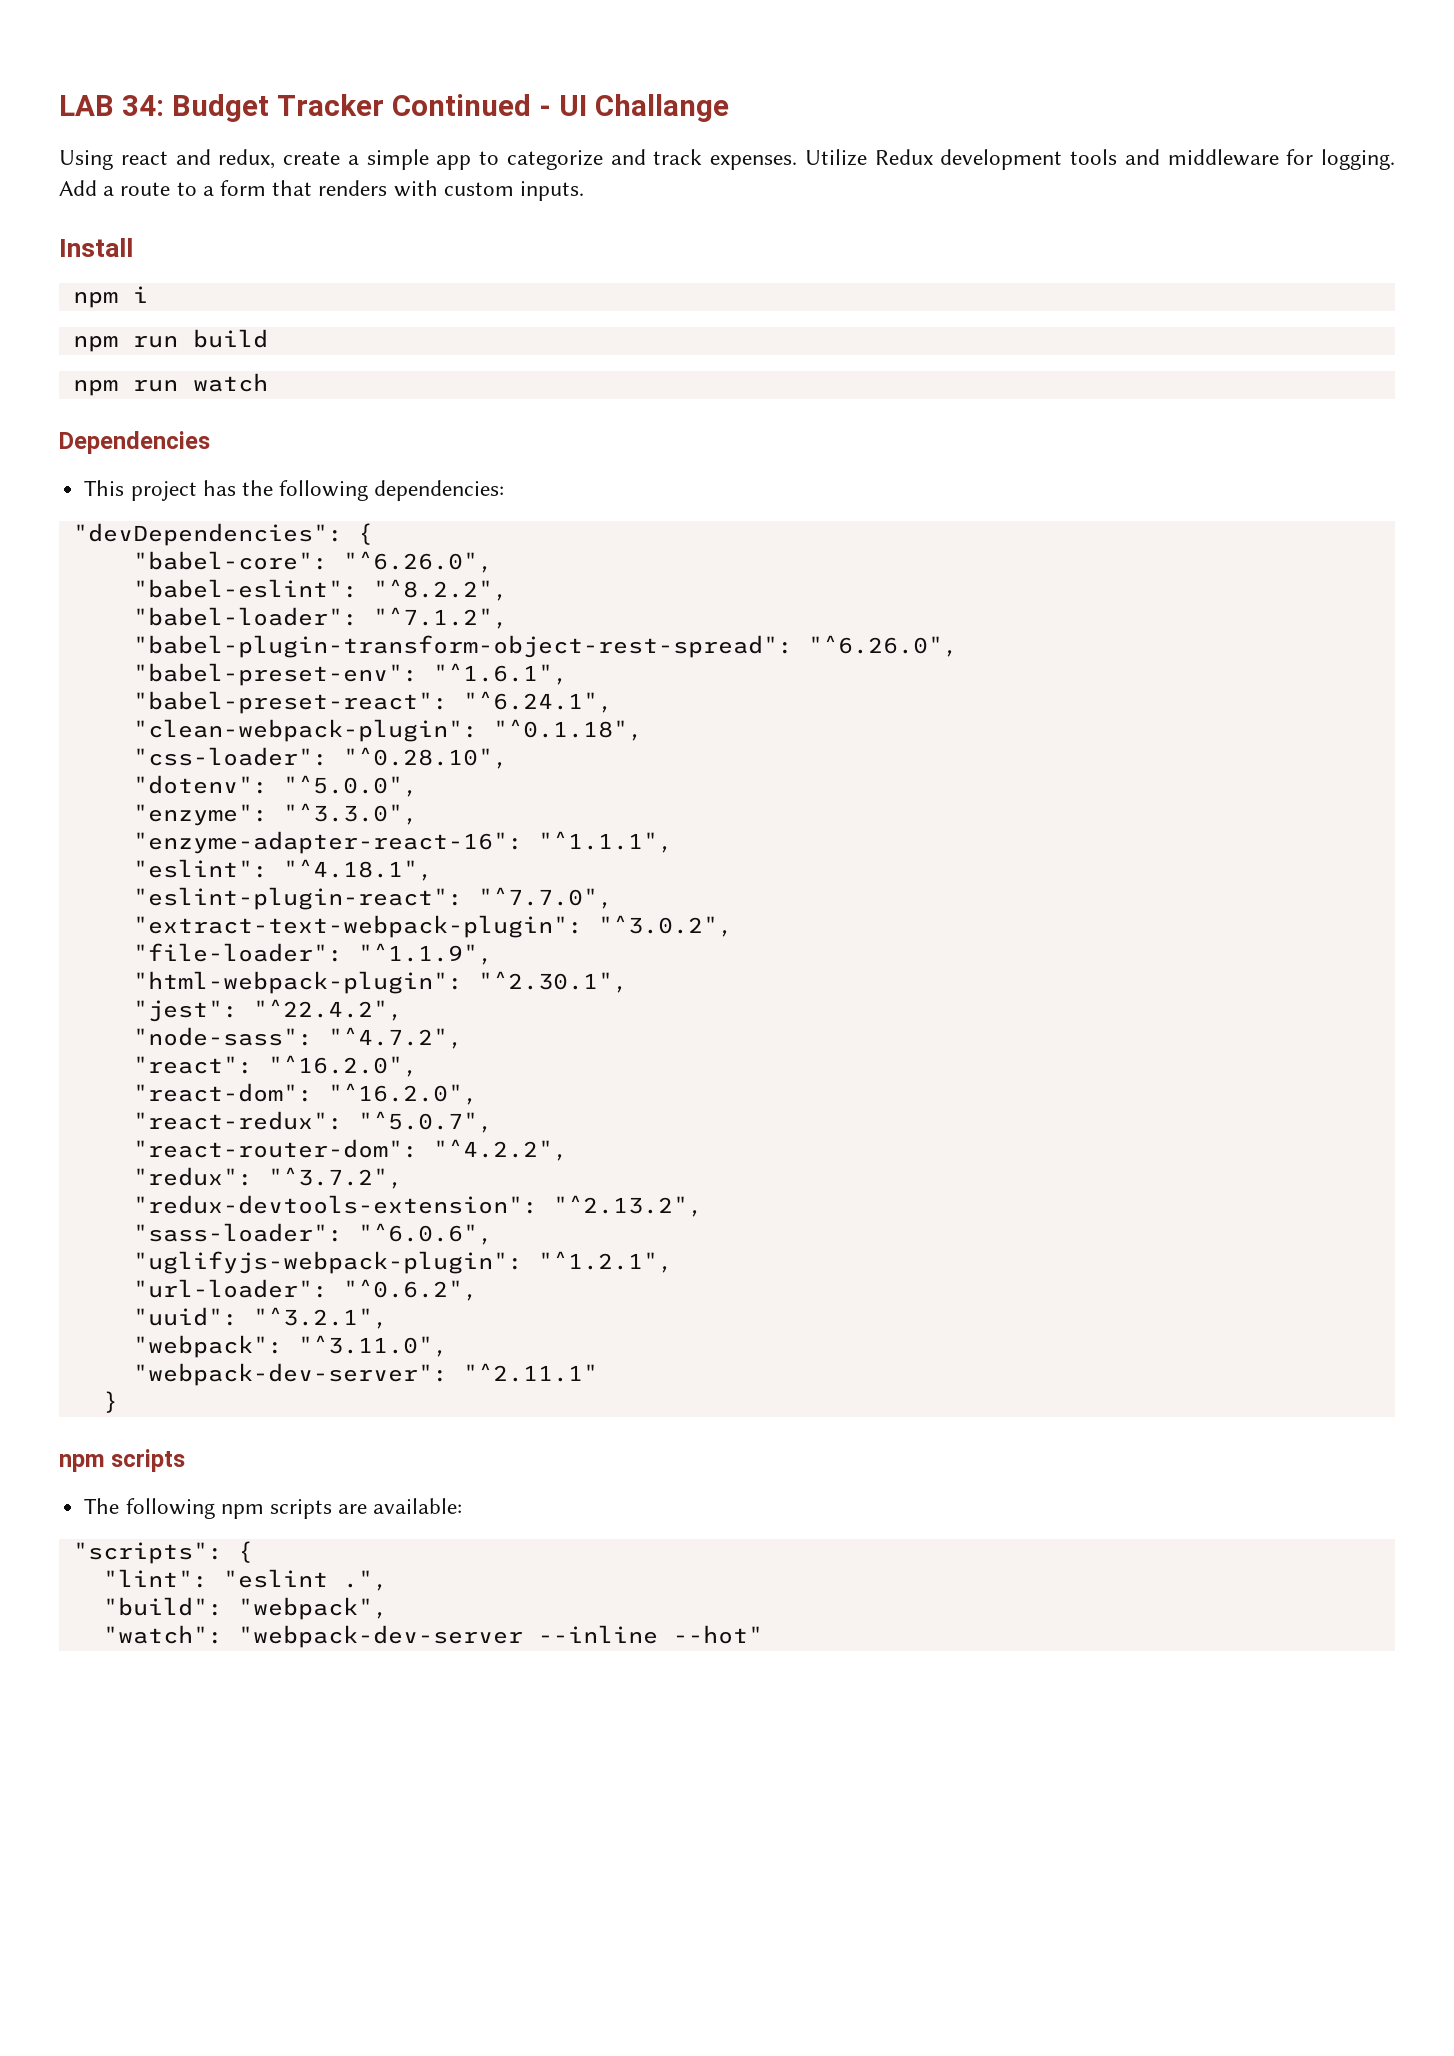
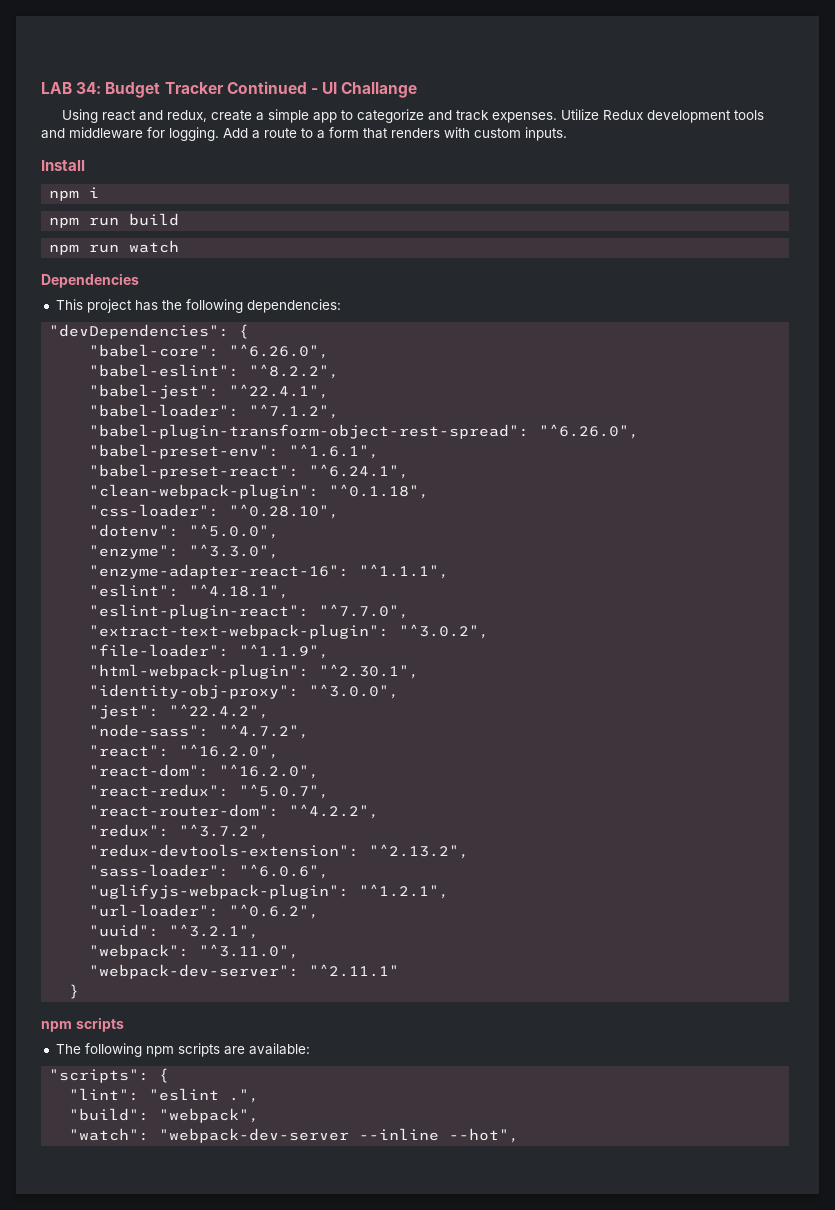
+ "babel-jest": "^22.4.1",
+ "identity-obj-proxy": "^3.0.0",
- "watch": "webpack-dev-server --inline --hot"
+ "watch": "webpack-dev-server --inline --hot",

